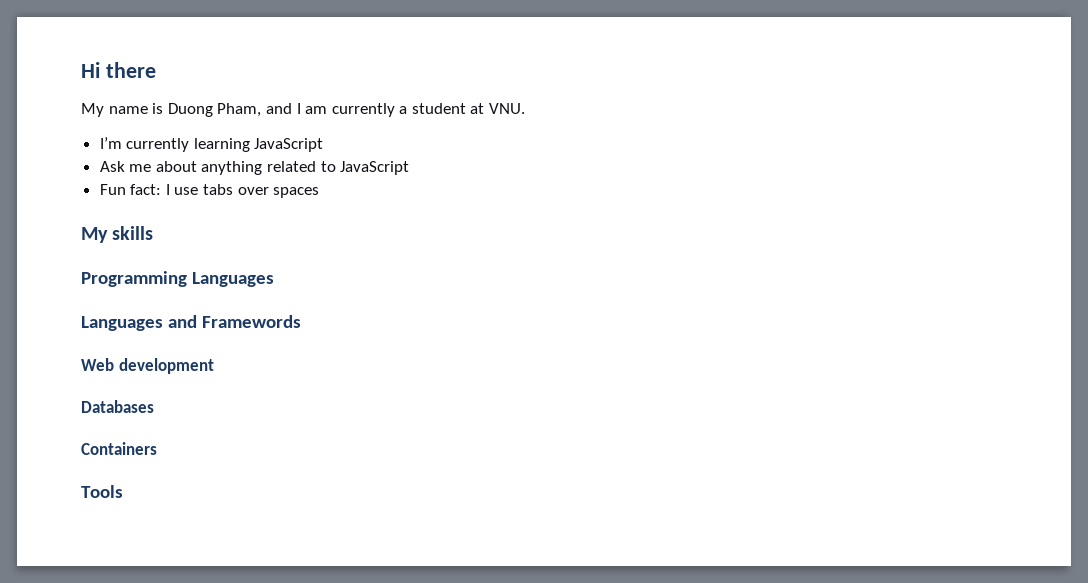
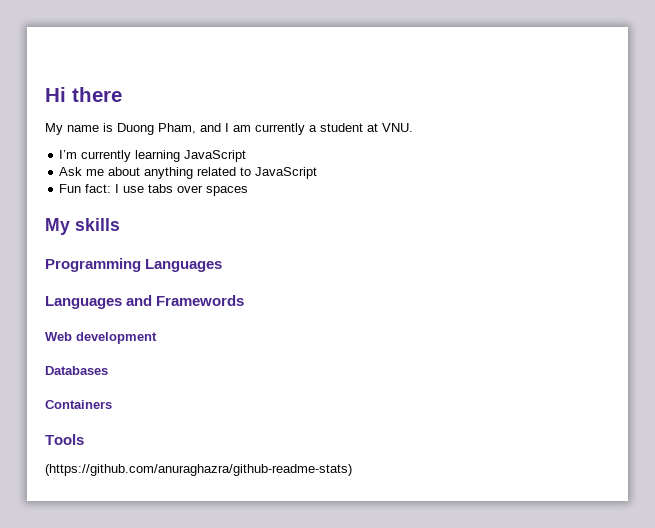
+ (https://github.com/anuraghazra/github-readme-stats)

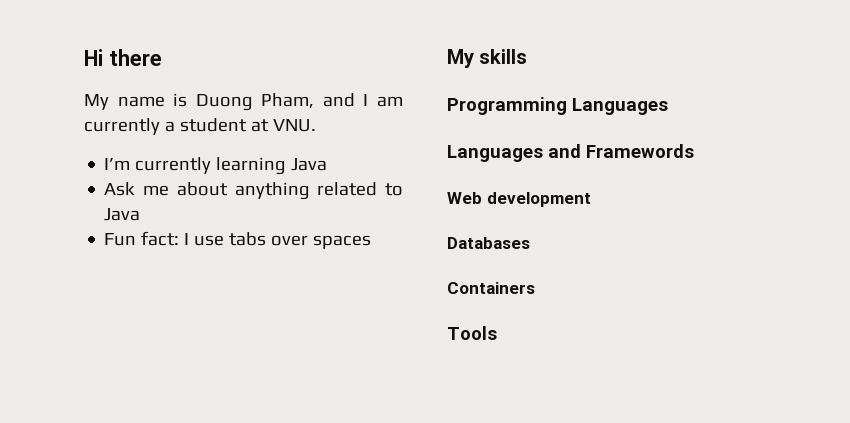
- I’m currently learning JavaScript
+ I’m currently learning Java
- Ask me about anything related to JavaScript
+ Ask me about anything related to Java
- (https://github.com/anuraghazra/github-readme-stats)

